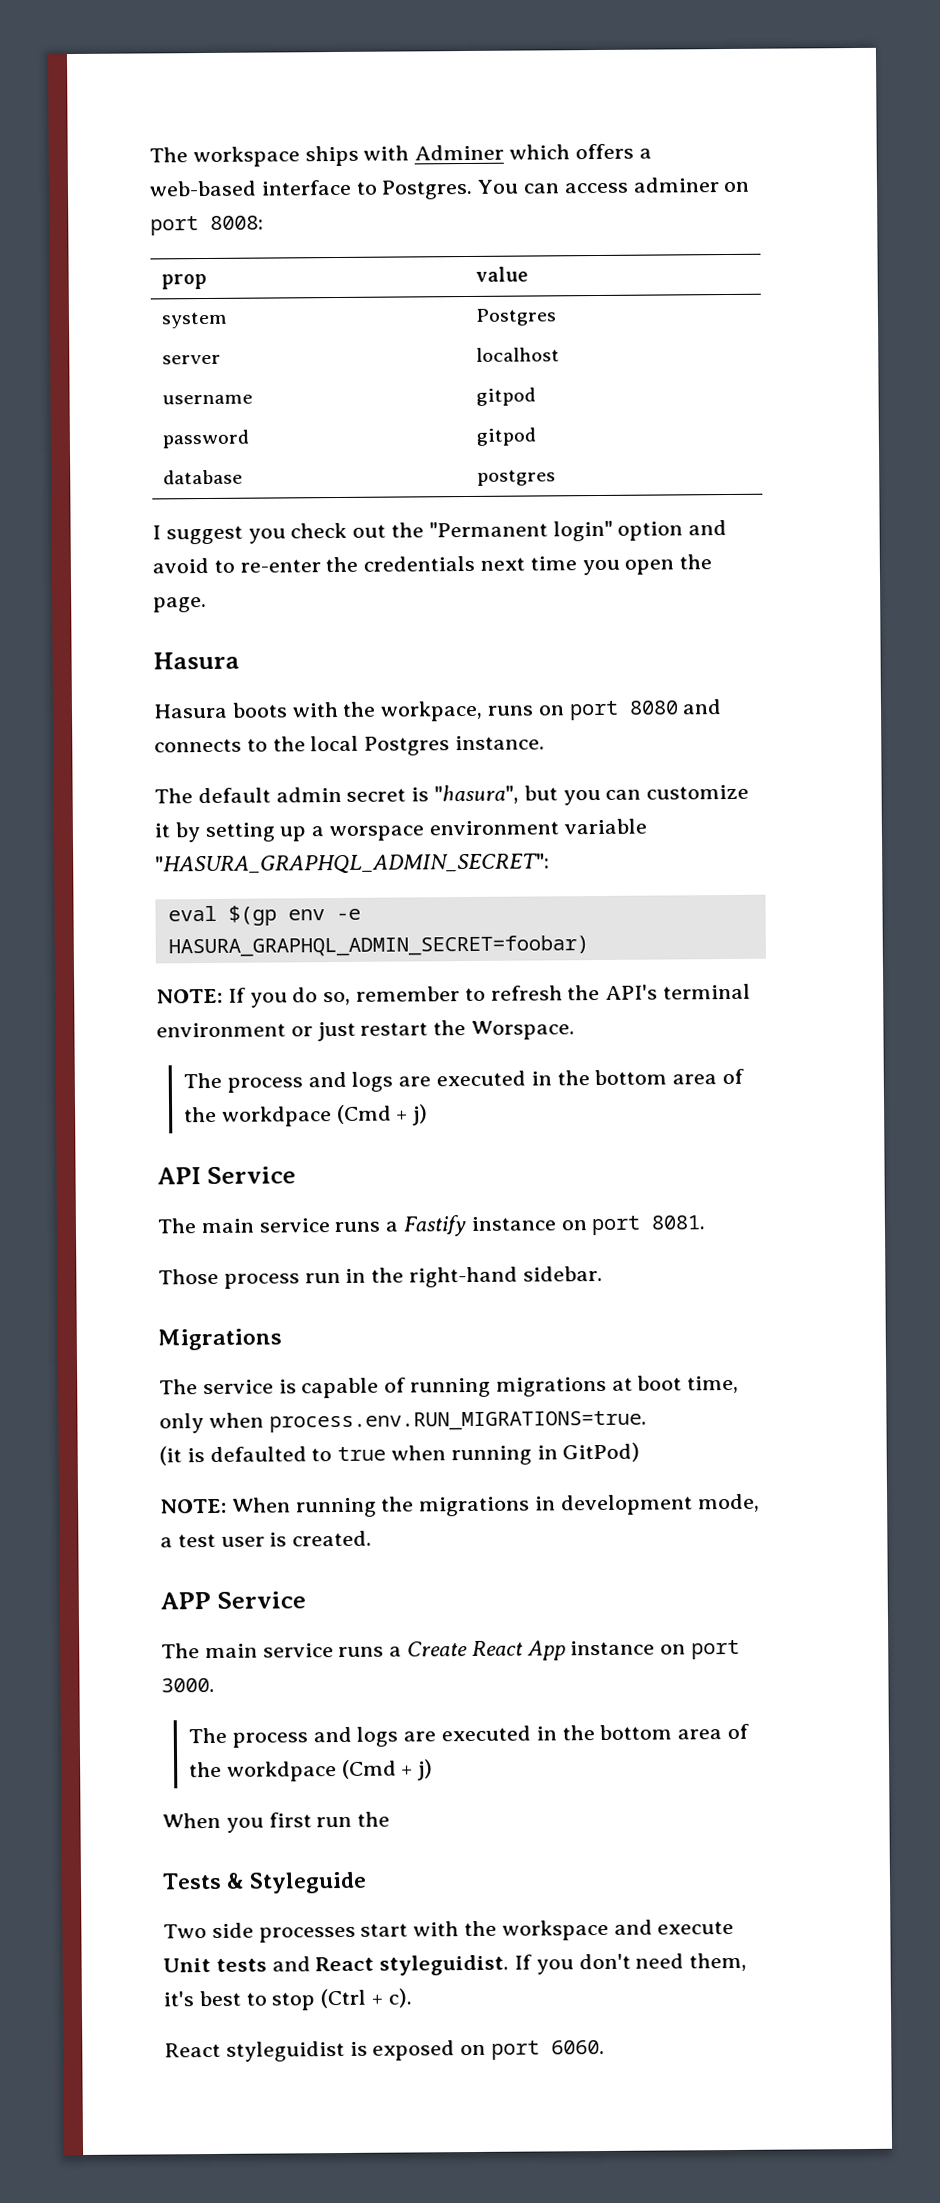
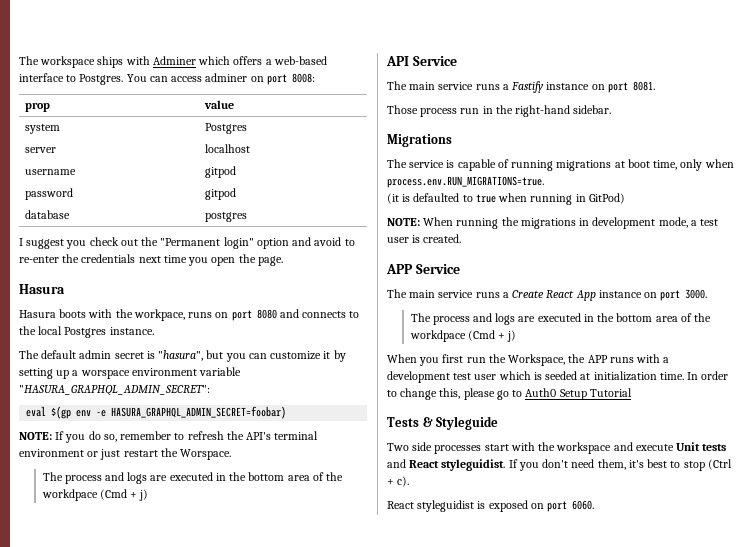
- When you first run the
+ When you first run the Workspace, the APP runs with a development test user which is seeded at initialization time. In order to change this, please go to Auth0 Setup Tutorial

